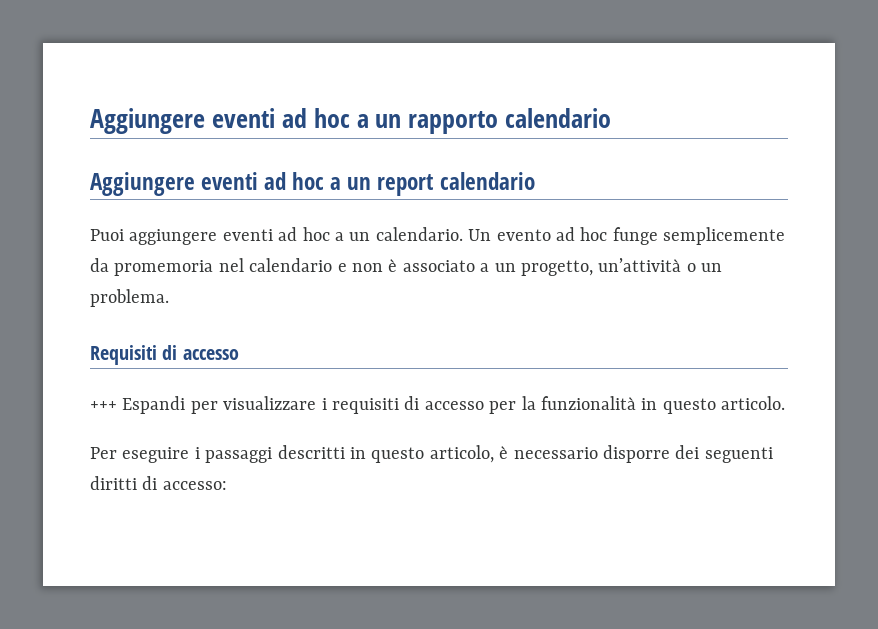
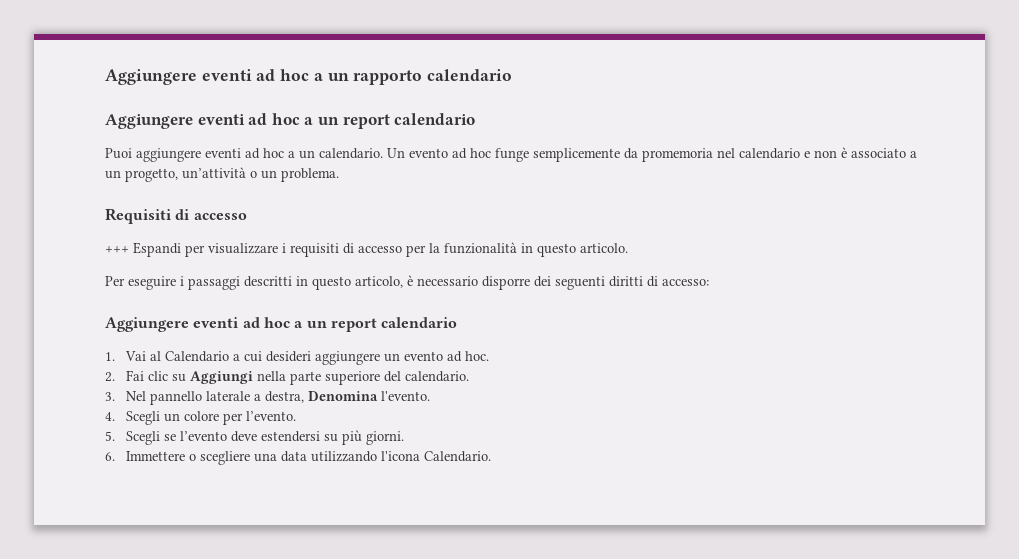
  Per eseguire i passaggi descritti in questo articolo, è necessario disporre dei seguenti diritti di accesso:
+ Aggiungere eventi ad hoc a un report calendario
+ 1. Vai al Calendario a cui desideri aggiungere un evento ad hoc.
+ 2. Fai clic su Aggiungi nella parte superiore del calendario.
+ 3. Nel pannello laterale a destra, Denomina l'evento.
+ 4. Scegli un colore per l’evento.
+ 5. Scegli se l’evento deve estendersi su più giorni.
+ 6. Immettere o scegliere una data utilizzando l'icona Calendario.

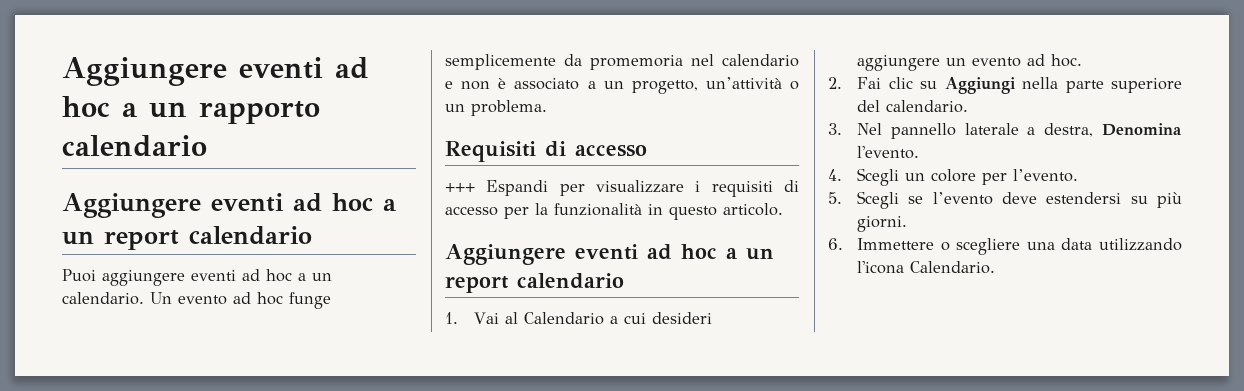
- Per eseguire i passaggi descritti in questo articolo, è necessario disporre dei seguenti diritti di accesso:

